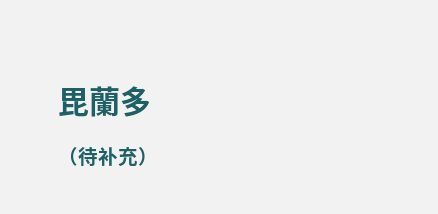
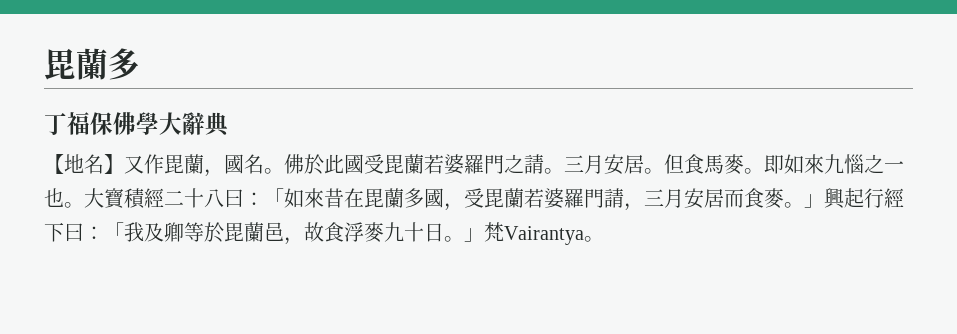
- （待补充）
+ 丁福保佛學大辭典
+ 【地名】又作毘蘭，國名。佛於此國受毘蘭若婆羅門之請。三月安居。但食馬麥。即如來九惱之一也。大寶積經二十八曰：「如來昔在毘蘭多國，受毘蘭若婆羅門請，三月安居而食麥。」興起行經下曰：「我及卿等於毘蘭邑，故食浮麥九十日。」梵Vairantya。

